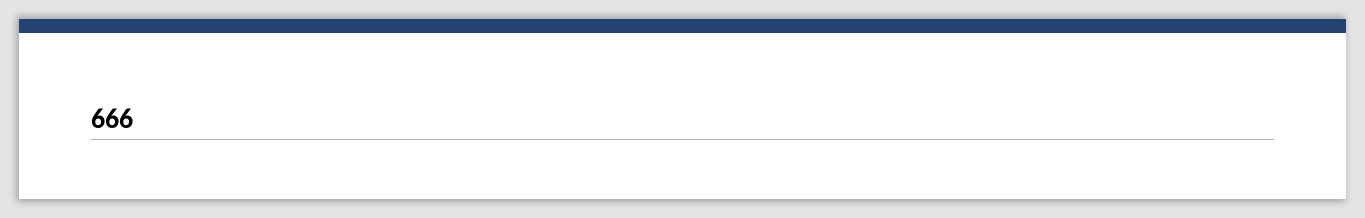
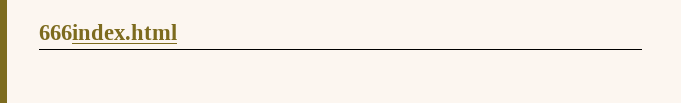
- 666
+ 666index.html

